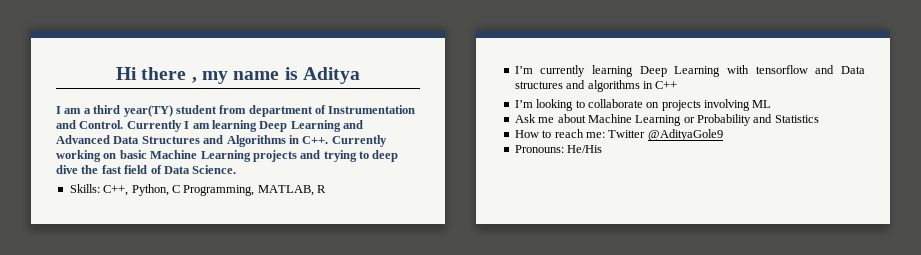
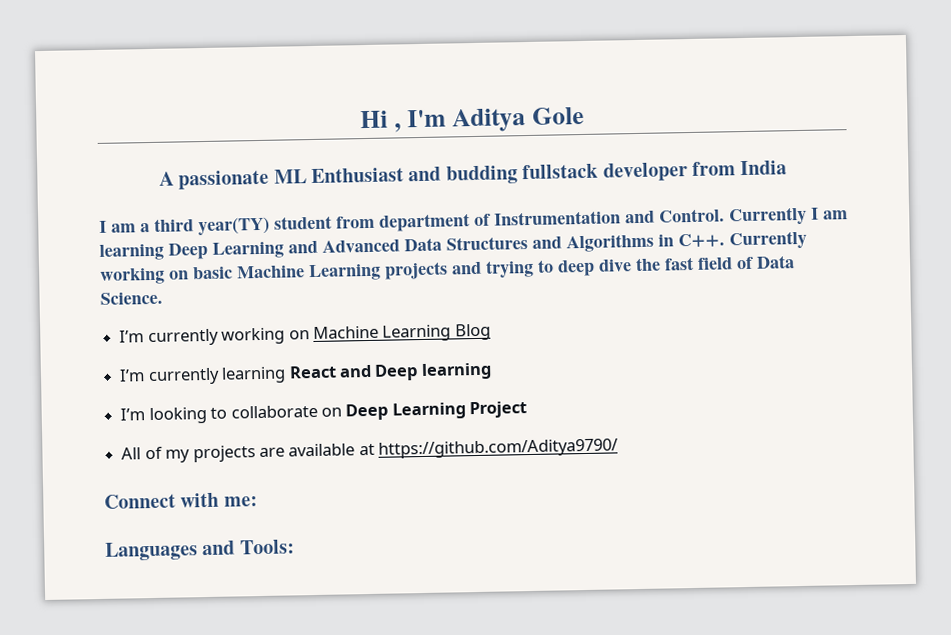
- Hi there , my name is Aditya
+ Hi , I'm Aditya Gole
+ A passionate ML Enthusiast and budding fullstack developer from India
- Skills: C++, Python, C Programming, MATLAB, R
- I’m currently learning Deep Learning with tensorflow and Data structures and algorithms in C++
+ I’m currently working on Machine Learning Blog
+ I’m currently learning React and Deep learning
- I’m looking to collaborate on projects involving ML
- Ask me about Machine Learning or Probability and Statistics
- How to reach me: Twitter @AdityaGole9
- Pronouns: He/His
+ I’m looking to collaborate on Deep Learning Project
+ All of my projects are available at https://github.com/Aditya9790/
+ Connect with me:
+ Languages and Tools:

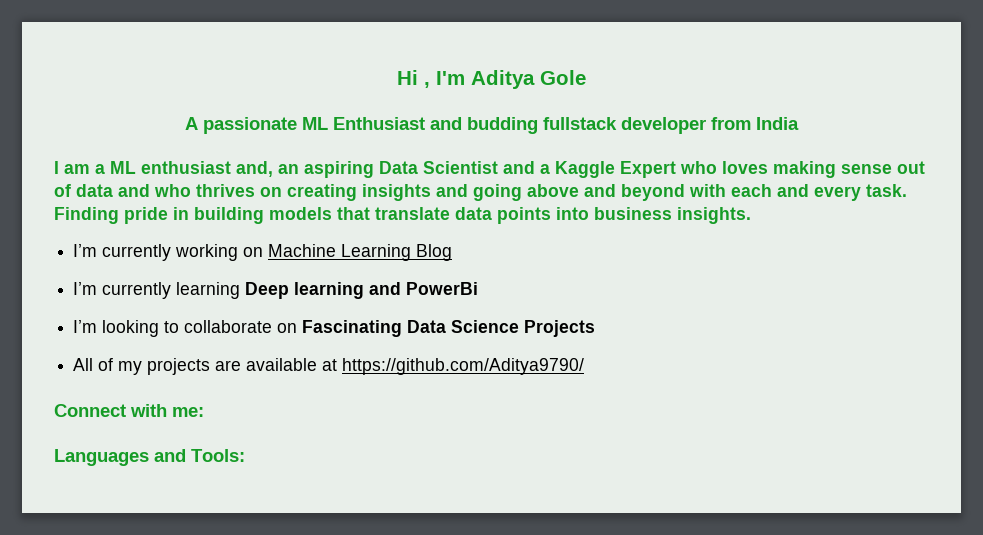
- I am a third year(TY) student from department of Instrumentation and Control. Currently I am learning Deep Learning and Advanced Data Structures and Algorithms in C++. Currently working on basic Machine Learning projects and trying to deep dive the fast field of Data Science.
+ I am a ML enthusiast and, an aspiring Data Scientist and a Kaggle Expert who loves making sense out of data and who thrives on creating insights and going above and beyond with each and every task. Finding pride in building models that translate data points into business insights.
- I’m currently learning React and Deep learning
+ I’m currently learning Deep learning and PowerBi
- I’m looking to collaborate on Deep Learning Project
+ I’m looking to collaborate on Fascinating Data Science Projects

